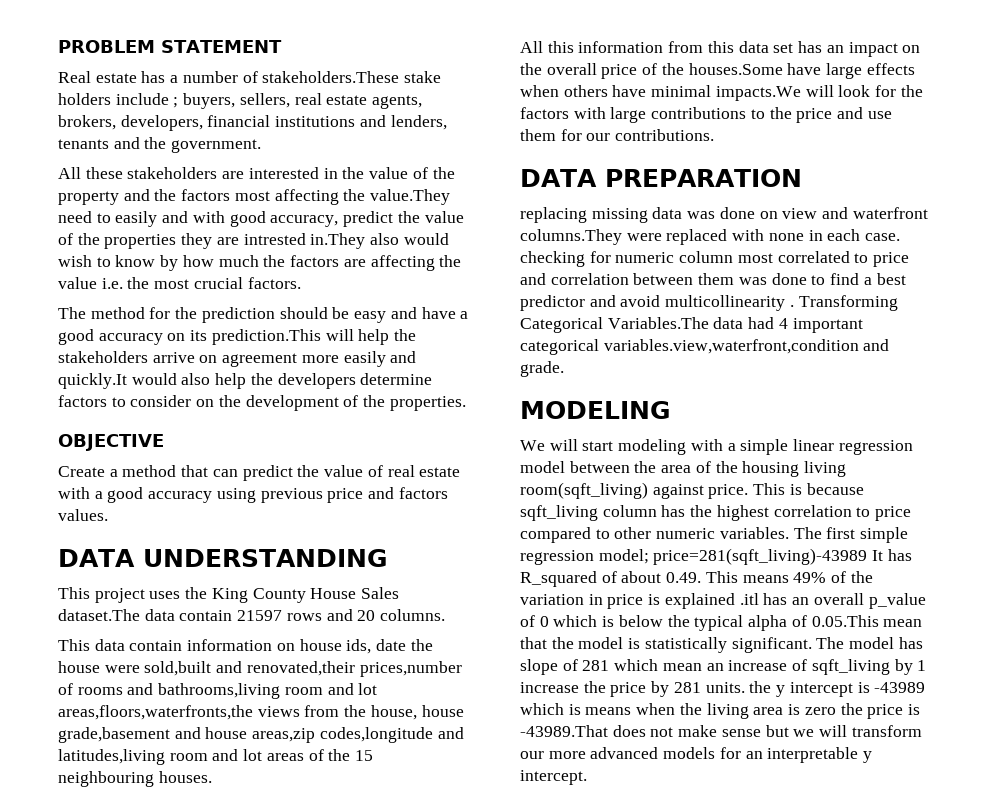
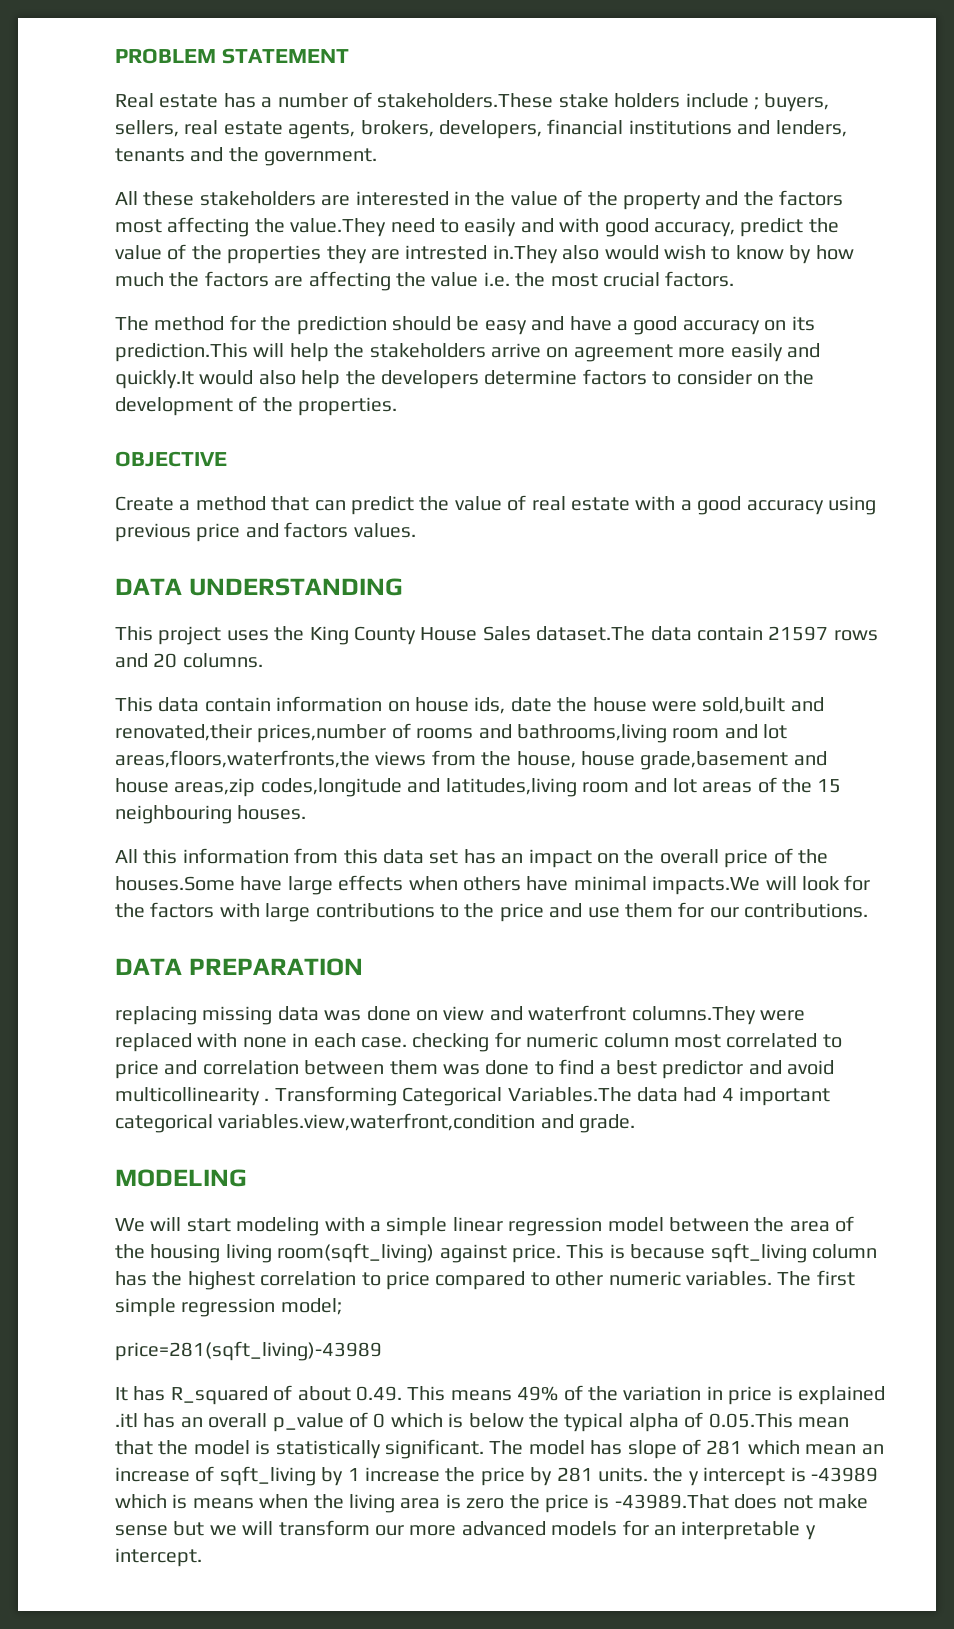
- The first simple regression model; price=281(sqft_living)-43989 It has R_squared of about 0.49. This means 49% of the variation in price is explained .itl has an overall p_value of 0 which is below the typical alpha of 0.05.This mean that the model is statistically significant.
+ The first simple regression model;
+ price=281(sqft_living)-43989
+ It has R_squared of about 0.49. This means 49% of the variation in price is explained .itl has an overall p_value of 0 which is below the typical alpha of 0.05.This mean that the model is statistically significant.

